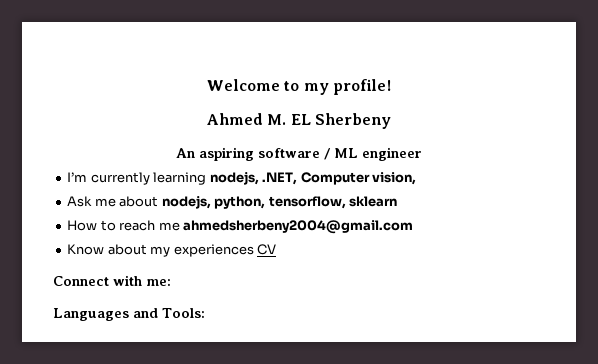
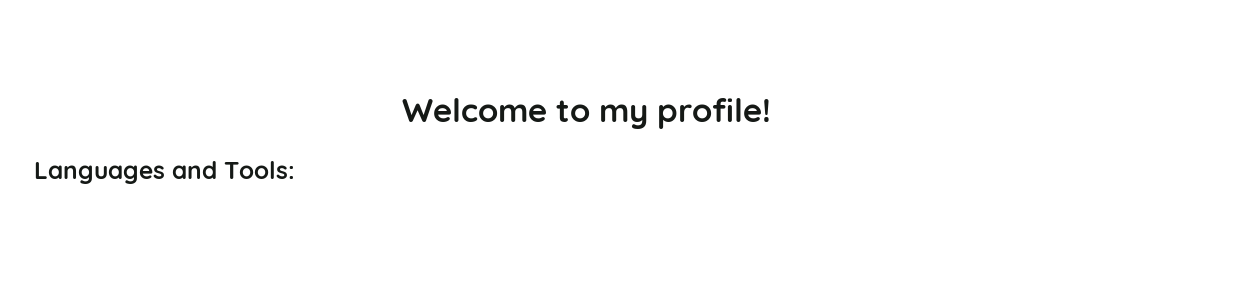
- Ahmed M. EL Sherbeny
- An aspiring software / ML engineer
- I’m currently learning nodejs, .NET, Computer vision,
- Ask me about nodejs, python, tensorflow, sklearn
- How to reach me ahmedsherbeny2004@gmail.com
- Know about my experiences CV
- Connect with me:

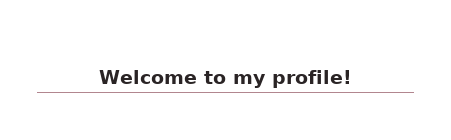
- Languages and Tools:

